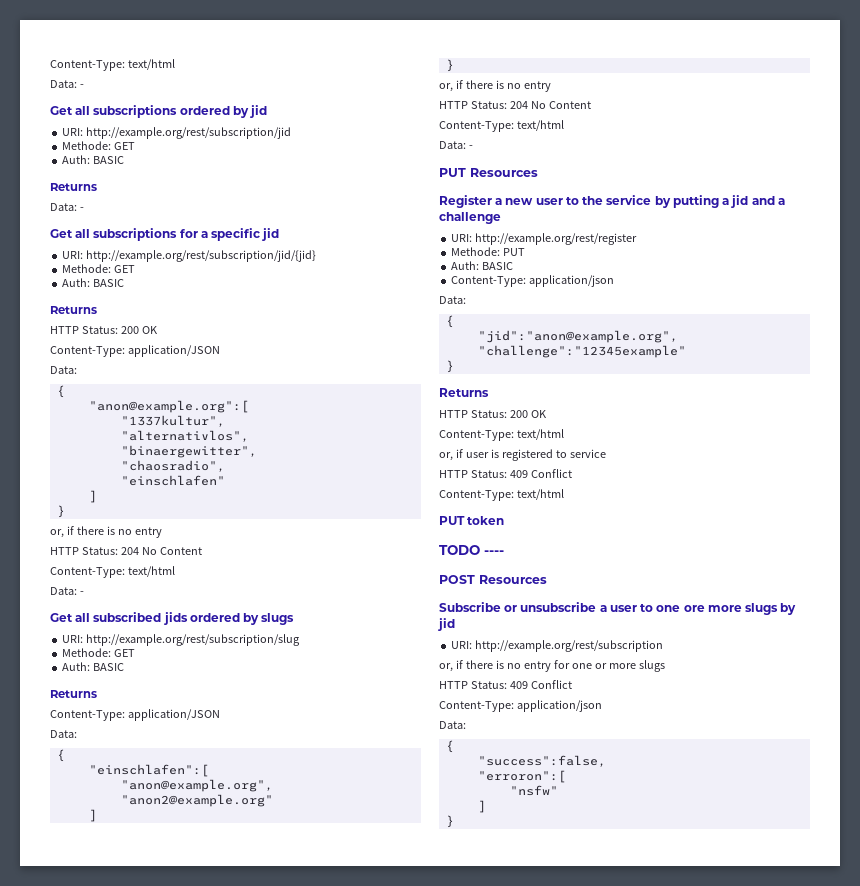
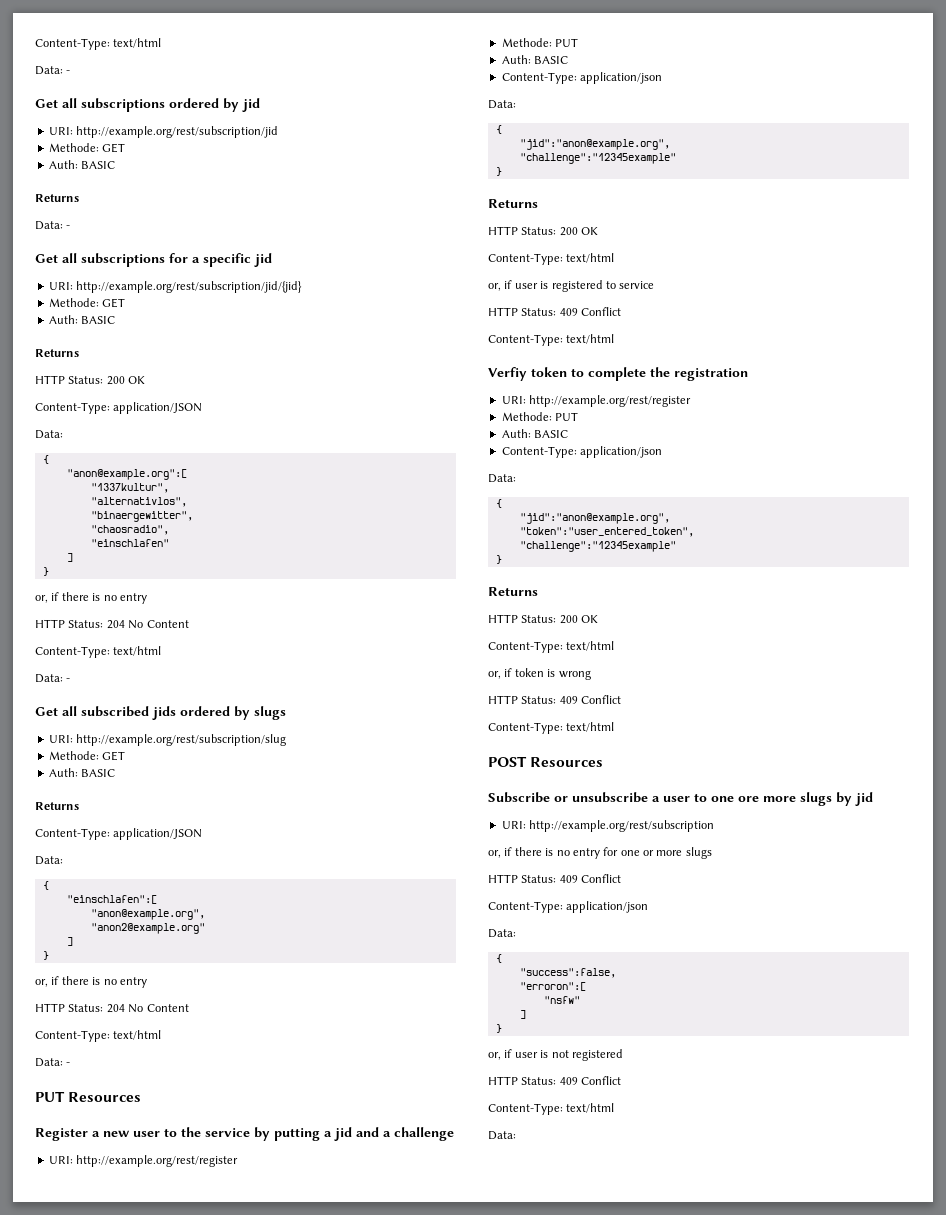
- PUT token
- TODO ----
+ Verfiy token to complete the registration
+ URI: http://example.org/rest/register
+ Methode: PUT
+ Auth: BASIC
+ Content-Type: application/json
+ Data:
+ {
+ "jid":"anon@example.org",
+ "token":"user_entered_token",
+ "challenge":"12345example"
+ }
+ Returns
+ HTTP Status: 200 OK
+ Content-Type: text/html
+ or, if token is wrong
+ HTTP Status: 409 Conflict
+ Content-Type: text/html
+ or, if user is not registered
+ HTTP Status: 409 Conflict
+ Content-Type: text/html
+ Data:

